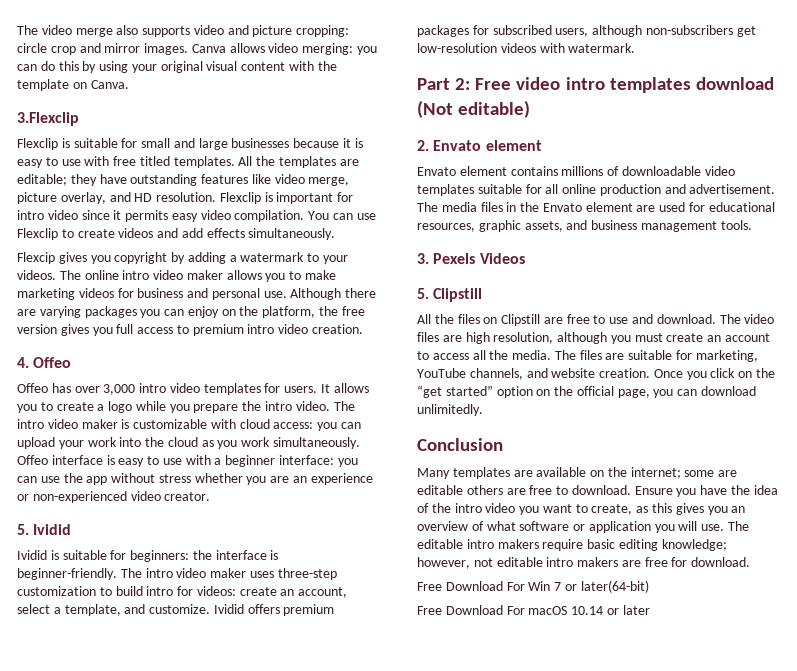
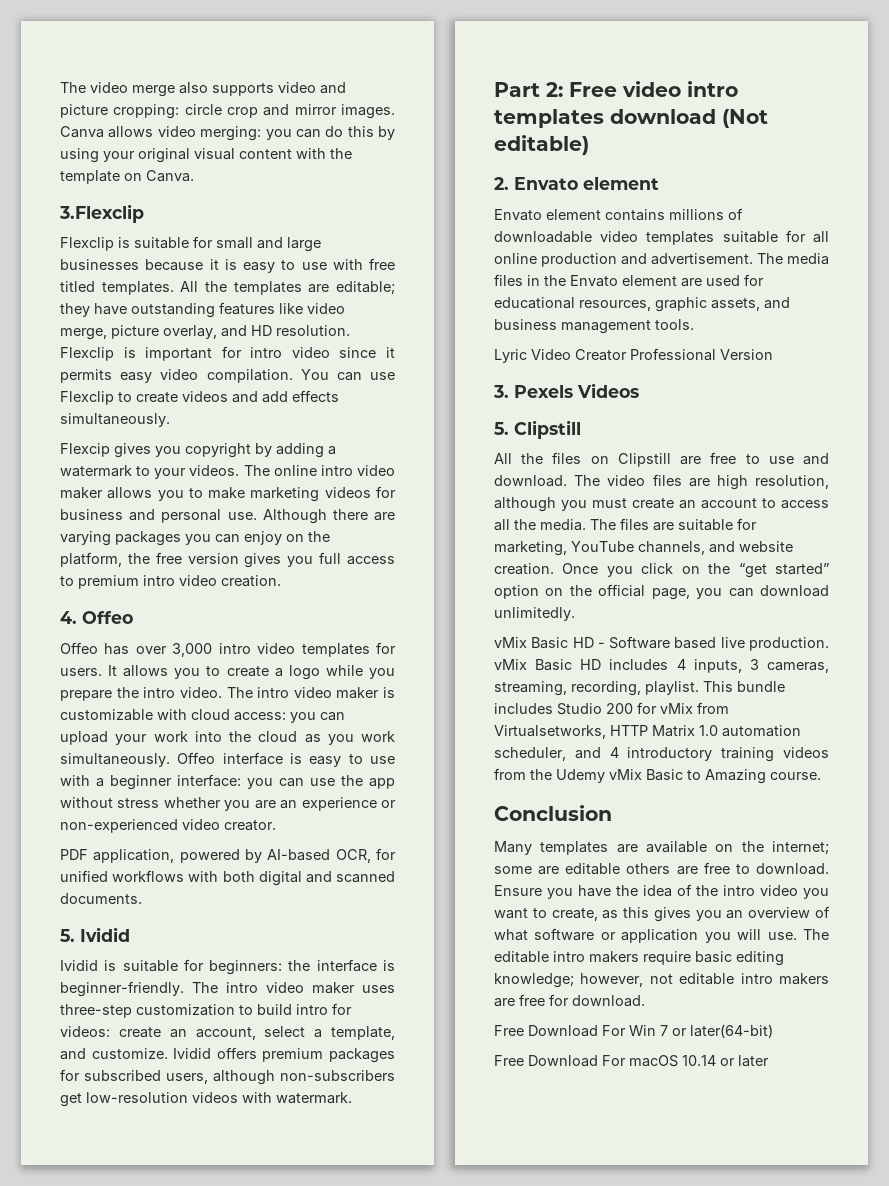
+ PDF application, powered by AI-based OCR, for unified workflows with both digital and scanned documents.
+ Lyric Video Creator Professional Version
+ vMix Basic HD - Software based live production. vMix Basic HD includes 4 inputs, 3 cameras, streaming, recording, playlist. This bundle includes Studio 200 for vMix from Virtualsetworks, HTTP Matrix 1.0 automation scheduler, and 4 introductory training videos from the Udemy vMix Basic to Amazing course.

